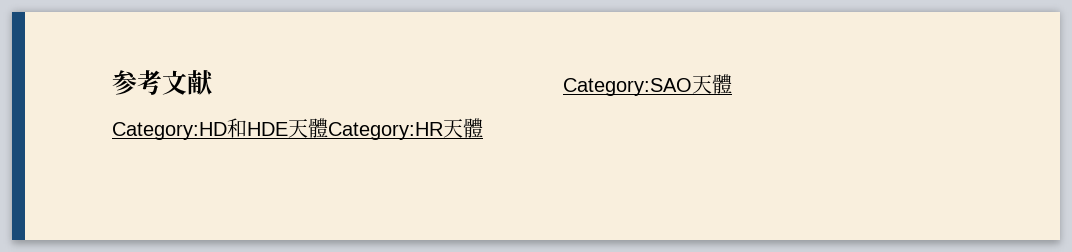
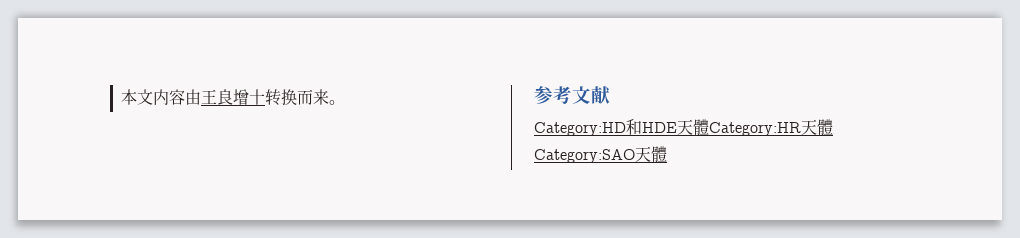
+ 本文内容由王良增十转换而来。

